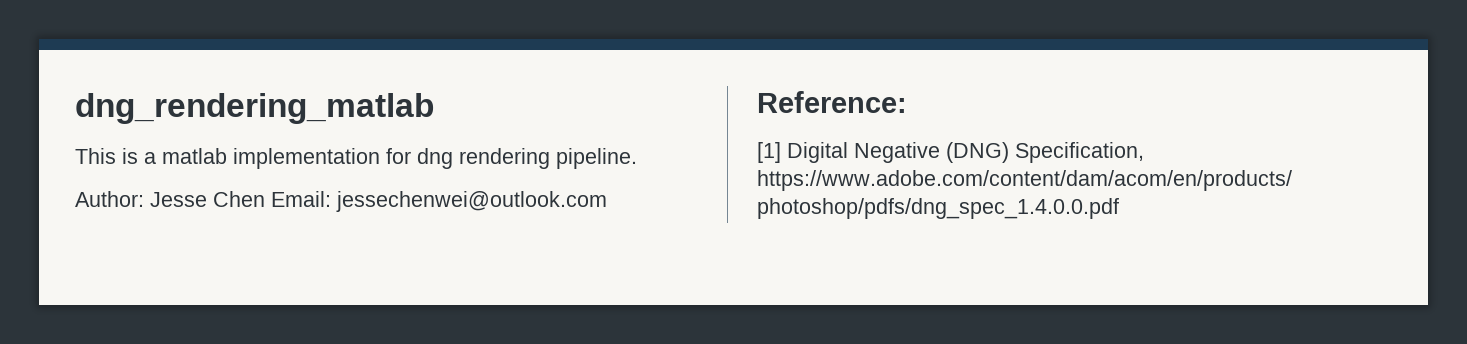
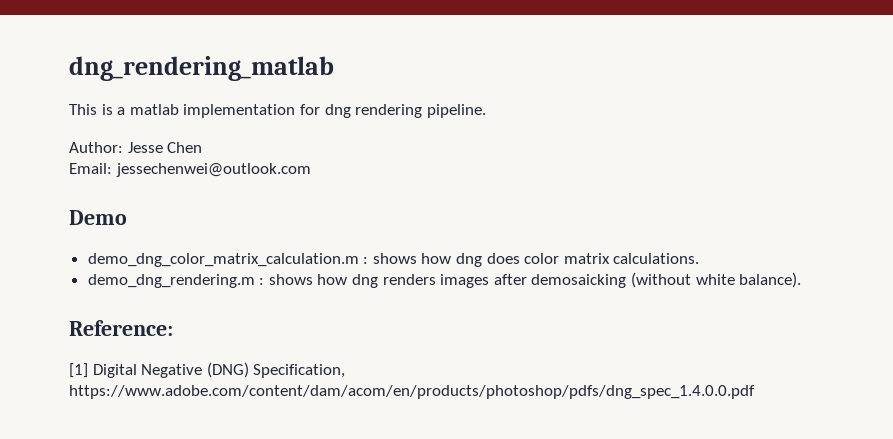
- Author: Jesse Chen Email: jessechenwei@outlook.com
+ Author: Jesse Chen
+ Email: jessechenwei@outlook.com
+ Demo
+ demo_dng_color_matrix_calculation.m : shows how dng does color matrix calculations.
+ demo_dng_rendering.m : shows how dng renders images after demosaicking (without white balance).

